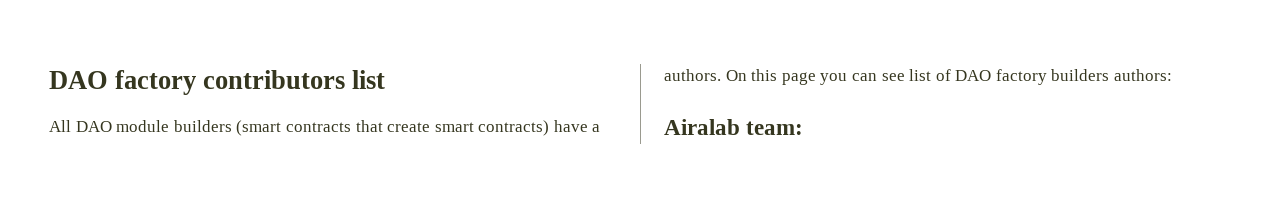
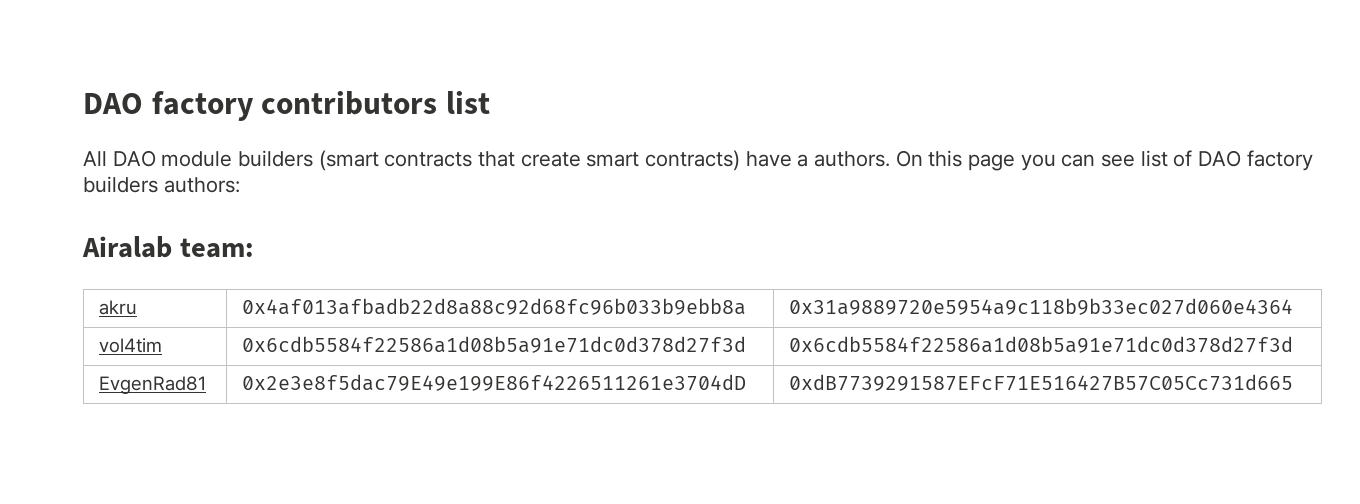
+ akru | 0x4af013afbadb22d8a88c92d68fc96b033b9ebb8a | 0x31a9889720e5954a9c118b9b33ec027d060e4364
+ vol4tim | 0x6cdb5584f22586a1d08b5a91e71dc0d378d27f3d | 0x6cdb5584f22586a1d08b5a91e71dc0d378d27f3d
+ EvgenRad81 | 0x2e3e8f5dac79E49e199E86f4226511261e3704dD | 0xdB7739291587EFcF71E516427B57C05Cc731d665

